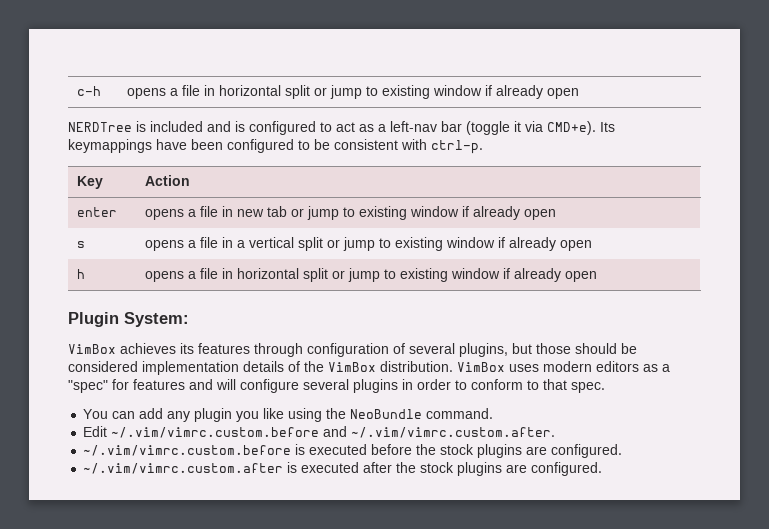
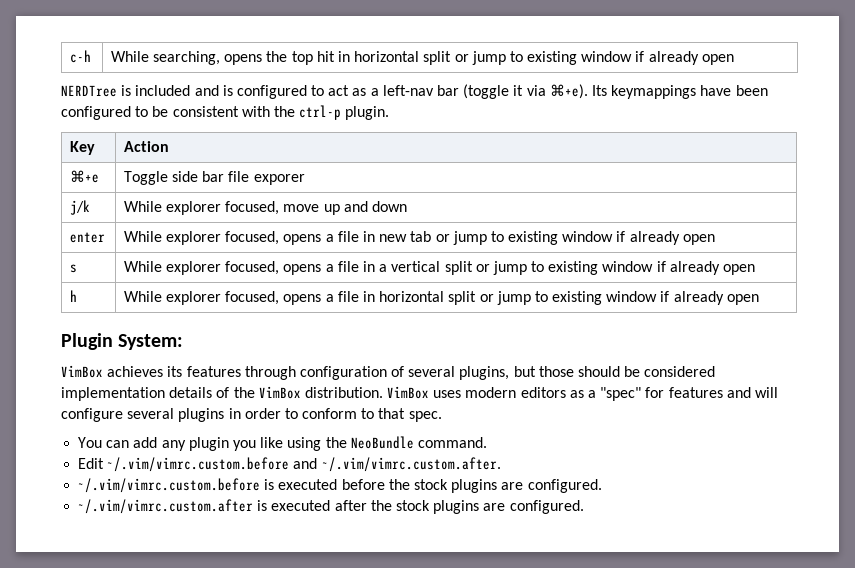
- c-h | opens a file in horizontal split or jump to existing window if already open
+ c-h | While searching, opens the top hit in horizontal split or jump to existing window if already open
- NERDTree is included and is configured to act as a left-nav bar (toggle it via CMD+e).
+ NERDTree is included and is configured to act as a left-nav bar (toggle it via ⌘+e).
- Its keymappings have been configured to be consistent with ctrl-p.
+ Its keymappings have been configured to be consistent with the ctrl-p plugin.
- enter | opens a file in new tab or jump to existing window if already open
+ ⌘+e | Toggle side bar file exporer
+ j/k | While explorer focused, move up and down
+ enter | While explorer focused, opens a file in new tab or jump to existing window if already open
- s | opens a file in a vertical split or jump to existing window if already open
+ s | While explorer focused, opens a file in a vertical split or jump to existing window if already open
- h | opens a file in horizontal split or jump to existing window if already open
+ h | While explorer focused, opens a file in horizontal split or jump to existing window if already open

